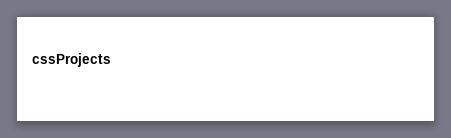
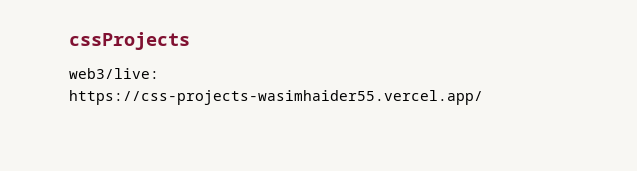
+ web3/live: https://css-projects-wasimhaider55.vercel.app/

